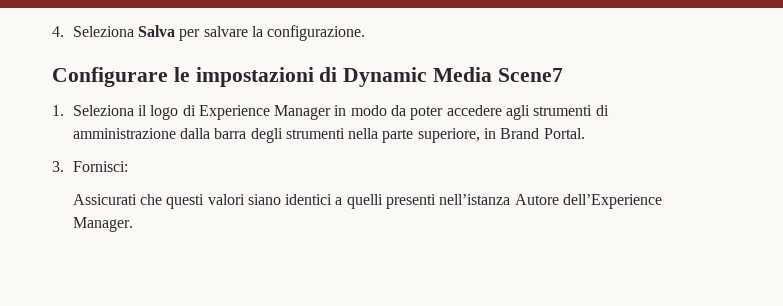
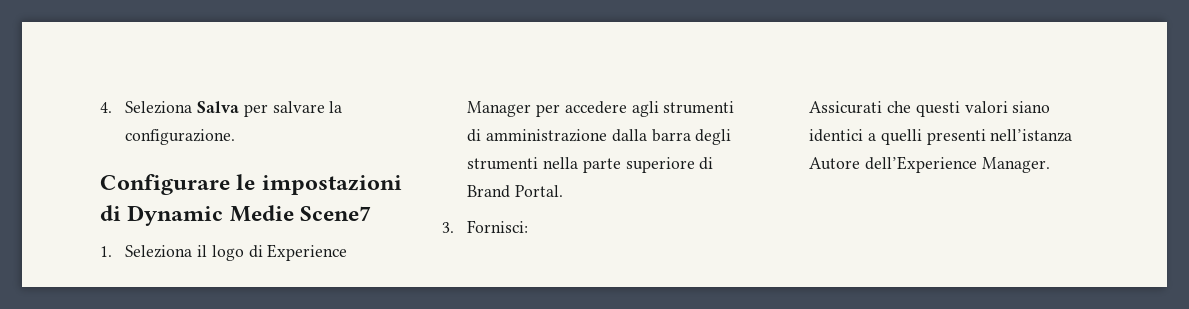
- Configurare le impostazioni di Dynamic Media Scene7
+ Configurare le impostazioni di Dynamic Medie Scene7
- 1. Seleziona il logo di Experience Manager in modo da poter accedere agli strumenti di amministrazione dalla barra degli strumenti nella parte superiore, in Brand Portal.
+ 1. Seleziona il logo di Experience Manager per accedere agli strumenti di amministrazione dalla barra degli strumenti nella parte superiore di Brand Portal.

